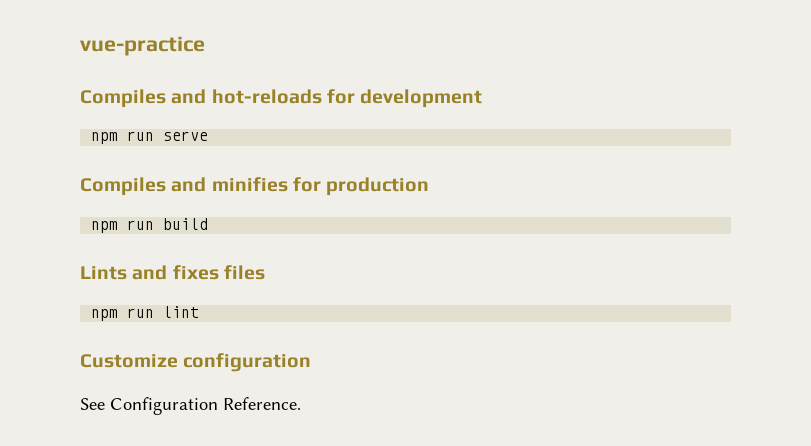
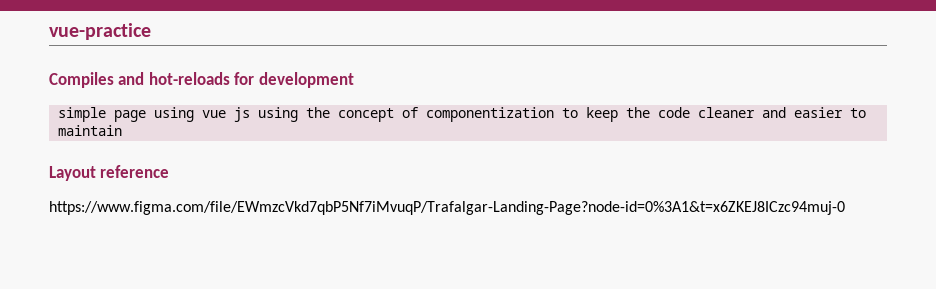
- npm run serve
- Compiles and minifies for production
- npm run build
- Lints and fixes files
- npm run lint
- Customize configuration
- See Configuration Reference.
+ simple page using vue js using the concept of componentization to keep the code cleaner and easier to maintain
+ Layout reference
+ https://www.figma.com/file/EWmzcVkd7qbP5Nf7iMvuqP/Trafalgar-Landing-Page?node-id=0%3A1&t=x6ZKEJ8ICzc94muj-0

